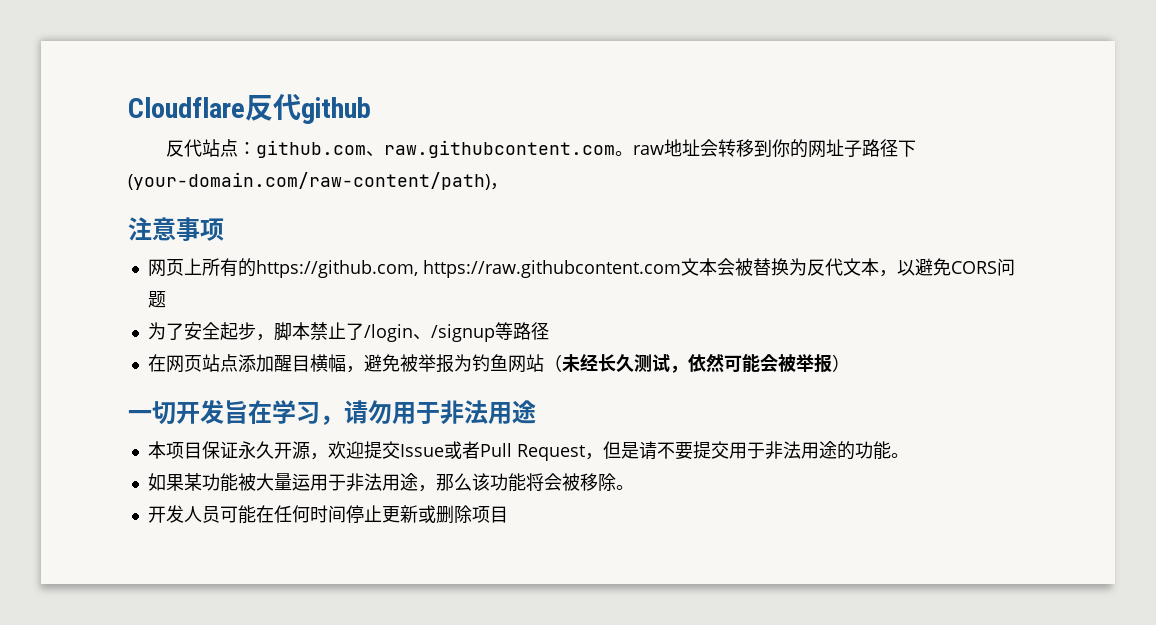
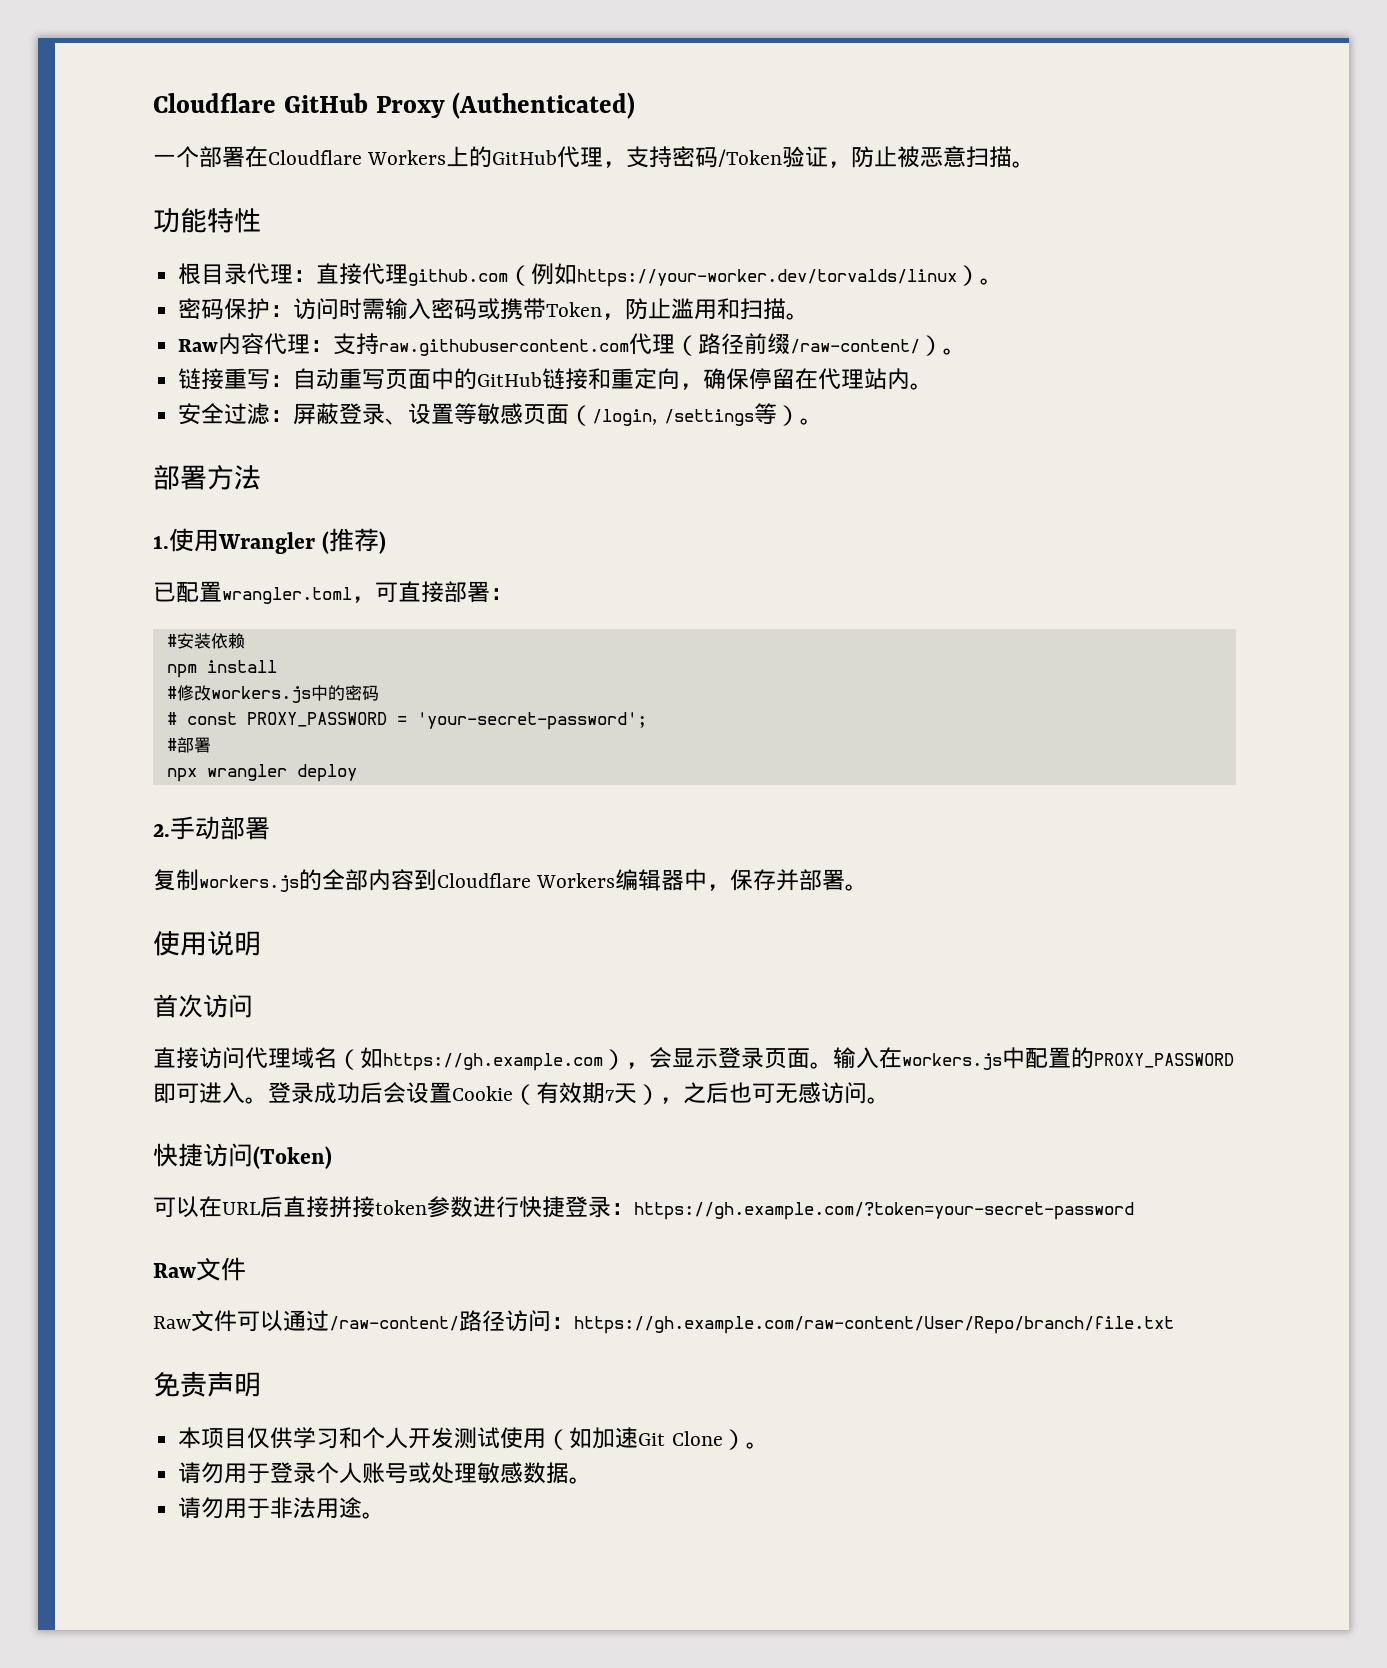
- Cloudflare反代github
- 反代站点：github.com、raw.githubcontent.com。raw地址会转移到你的网址子路径下(your-domain.com/raw-content/path)，
- 注意事项
- 网页上所有的https://github.com, https://raw.githubcontent.com文本会被替换为反代文本，以避免CORS问题
- 为了安全起步，脚本禁止了/login、/signup等路径
- 在网页站点添加醒目横幅，避免被举报为钓鱼网站（未经长久测试，依然可能会被举报）
- 一切开发旨在学习，请勿用于非法用途
- 本项目保证永久开源，欢迎提交Issue或者Pull Request，但是请不要提交用于非法用途的功能。
- 如果某功能被大量运用于非法用途，那么该功能将会被移除。
- 开发人员可能在任何时间停止更新或删除项目
+ Cloudflare GitHub Proxy (Authenticated)
+ 一个部署在Cloudflare Workers上的GitHub代理，支持密码/Token验证，防止被恶意扫描。
+ 功能特性
+ 根目录代理：直接代理github.com（例如https://your-worker.dev/torvalds/linux）。
+ 密码保护：访问时需输入密码或携带Token，防止滥用和扫描。
+ Raw内容代理：支持raw.githubusercontent.com代理（路径前缀/raw-content/）。
+ 链接重写：自动重写页面中的GitHub链接和重定向，确保停留在代理站内。
+ 安全过滤：屏蔽登录、设置等敏感页面（/login, /settings等）。
+ 部署方法
+ 1.使用Wrangler (推荐)
+ 已配置wrangler.toml，可直接部署：
+ #安装依赖
+ npm install
+ #修改workers.js中的密码
+ # const PROXY_PASSWORD = 'your-secret-password';
+ #部署
+ npx wrangler deploy
+ 2.手动部署
+ 复制workers.js的全部内容到Cloudflare Workers编辑器中，保存并部署。
+ 使用说明
+ 首次访问
+ 直接访问代理域名（如https://gh.example.com），会显示登录页面。输入在workers.js中配置的PROXY_PASSWORD即可进入。登录成功后会设置Cookie（有效期7天），之后也可无感访问。
+ 快捷访问(Token)
+ 可以在URL后直接拼接token参数进行快捷登录：https://gh.example.com/?token=your-secret-password
+ Raw文件
+ Raw文件可以通过/raw-content/路径访问：https://gh.example.com/raw-content/User/Repo/branch/file.txt
+ 免责声明
+ 本项目仅供学习和个人开发测试使用（如加速Git Clone）。
+ 请勿用于登录个人账号或处理敏感数据。
+ 请勿用于非法用途。

